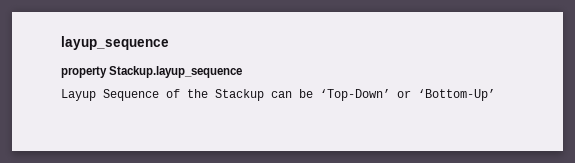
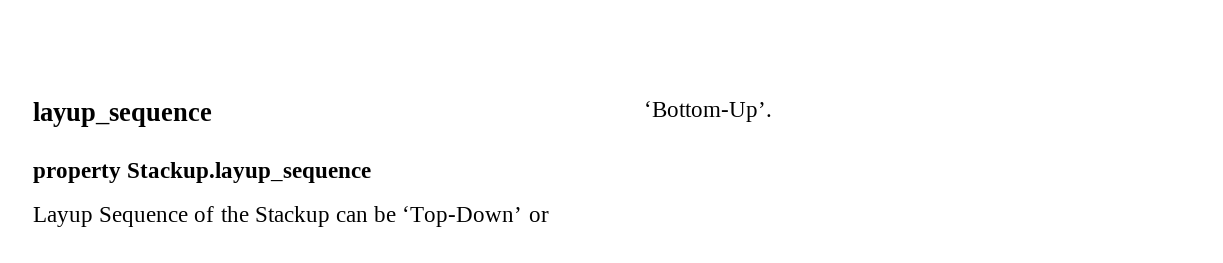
- Layup Sequence of the Stackup can be ‘Top-Down’ or ‘Bottom-Up’
+ Layup Sequence of the Stackup can be ‘Top-Down’ or ‘Bottom-Up’.

